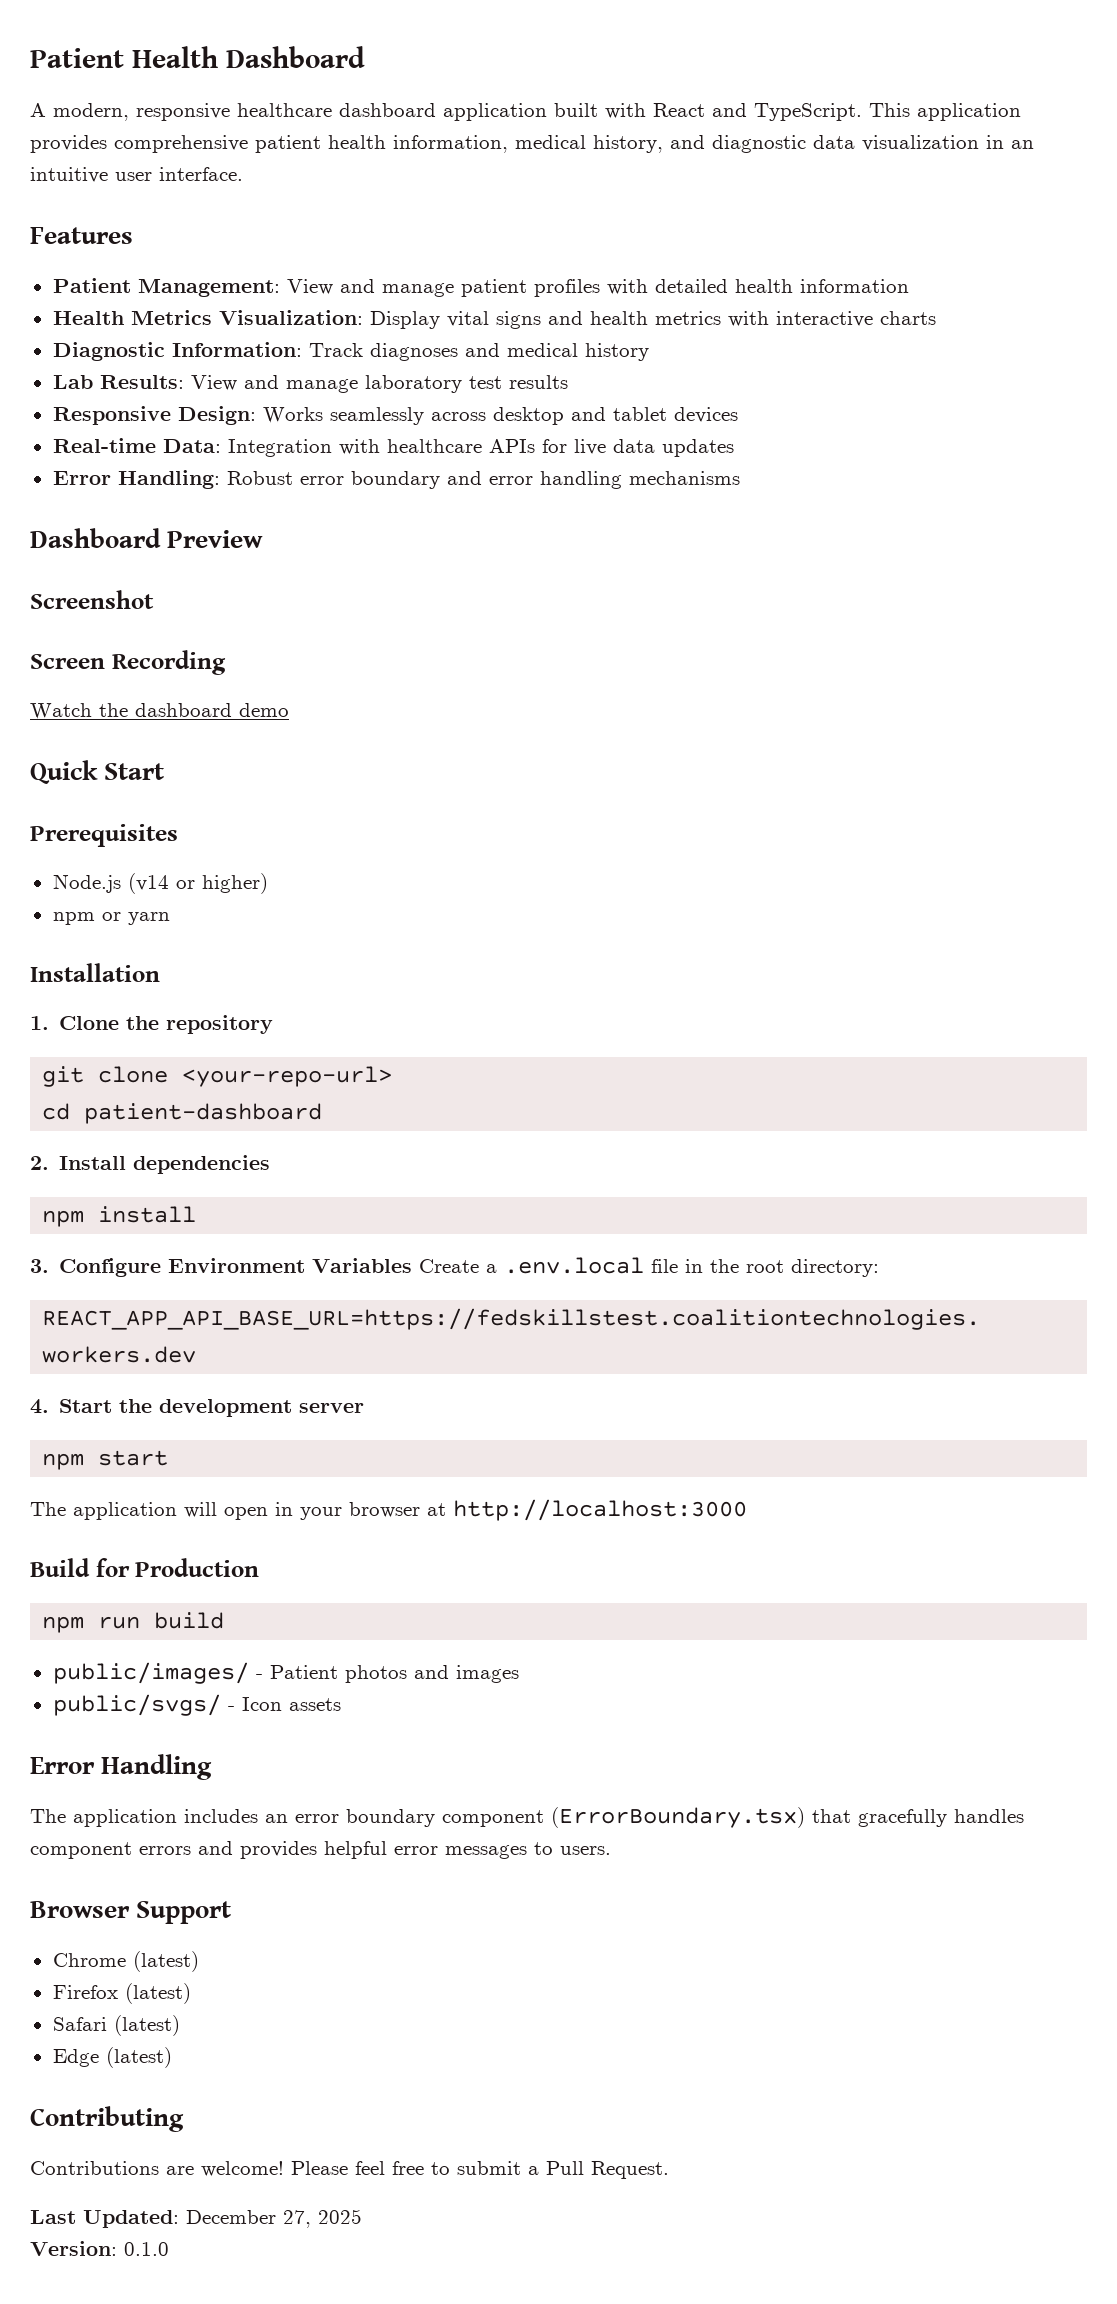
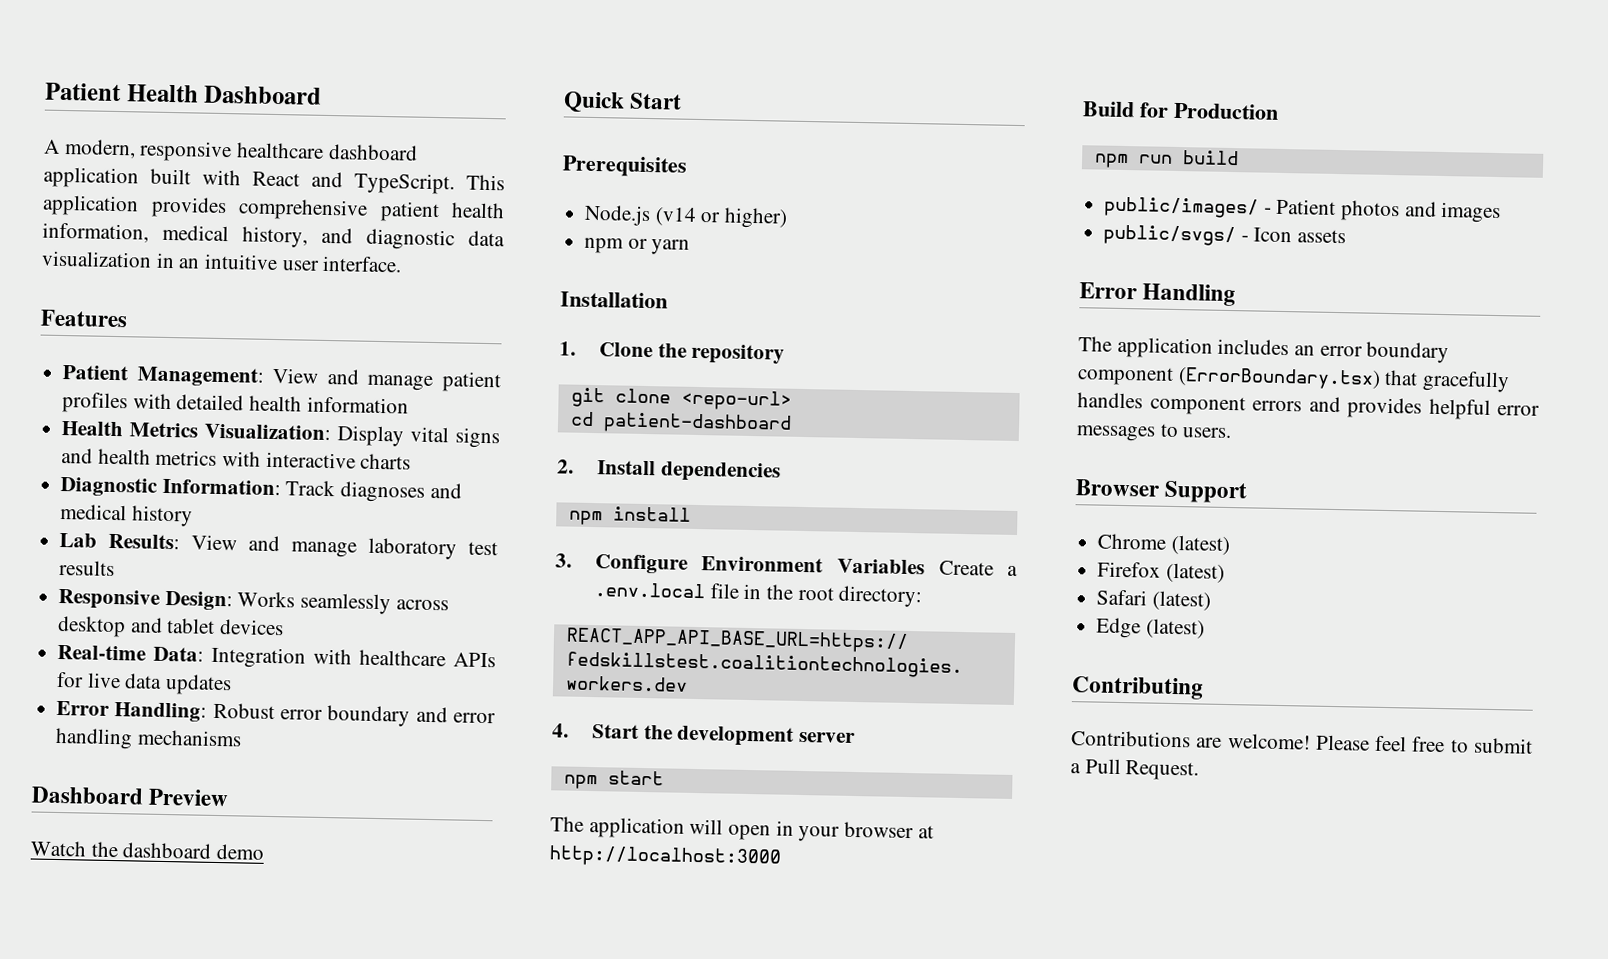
- Screenshot
- Screen Recording
- git clone <your-repo-url>
+ git clone <repo-url>
- Last Updated: December 27, 2025
- Version: 0.1.0

